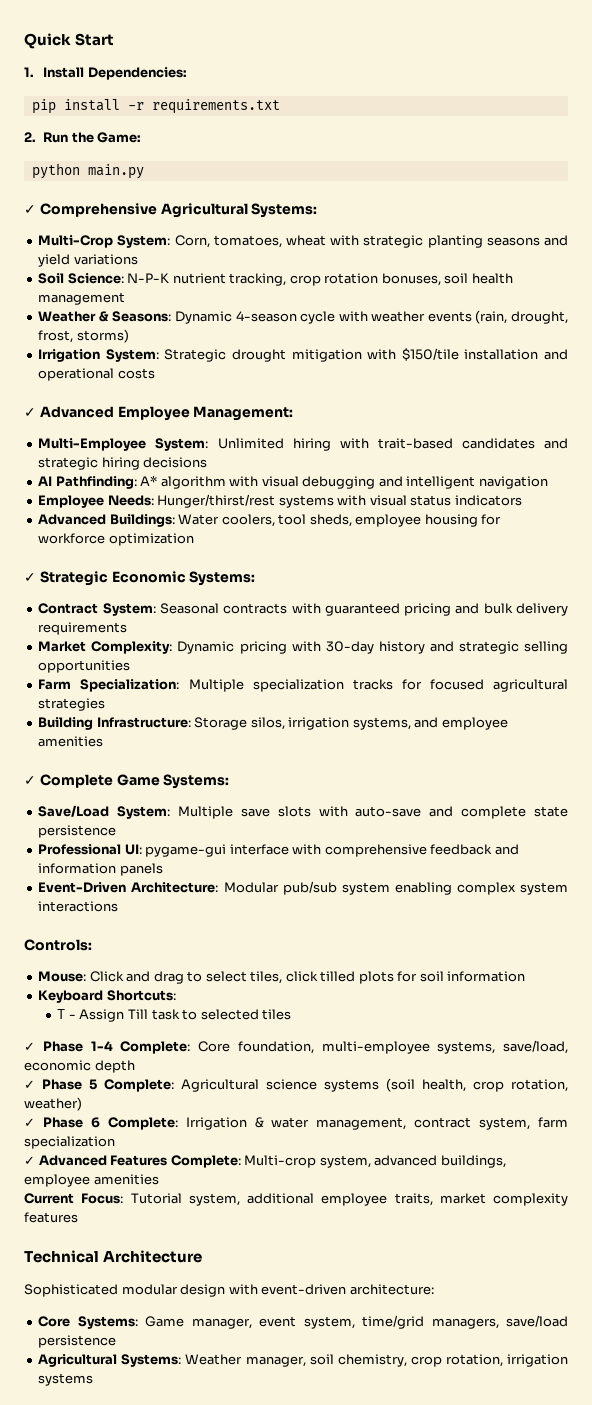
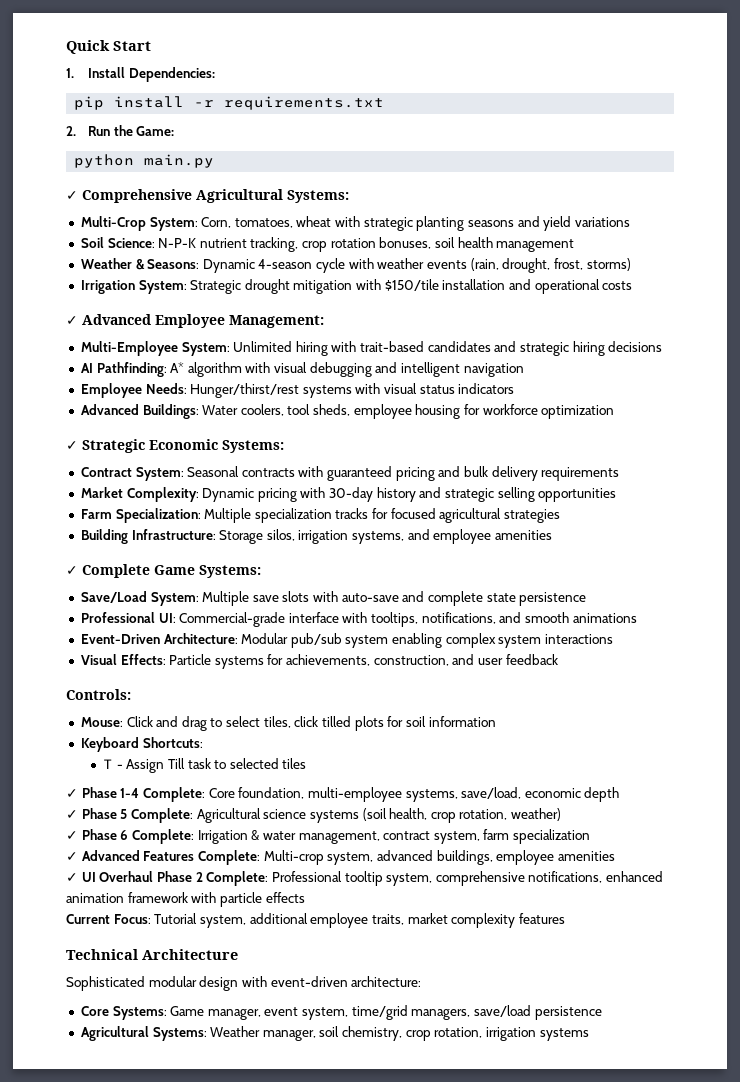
- Professional UI: pygame-gui interface with comprehensive feedback and information panels
+ Professional UI: Commercial-grade interface with tooltips, notifications, and smooth animations
+ Visual Effects: Particle systems for achievements, construction, and user feedback
+ ✓ UI Overhaul Phase 2 Complete: Professional tooltip system, comprehensive notifications, enhanced animation framework with particle effects

